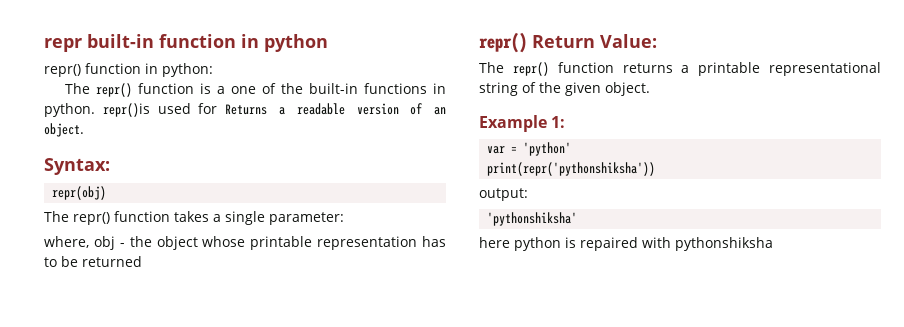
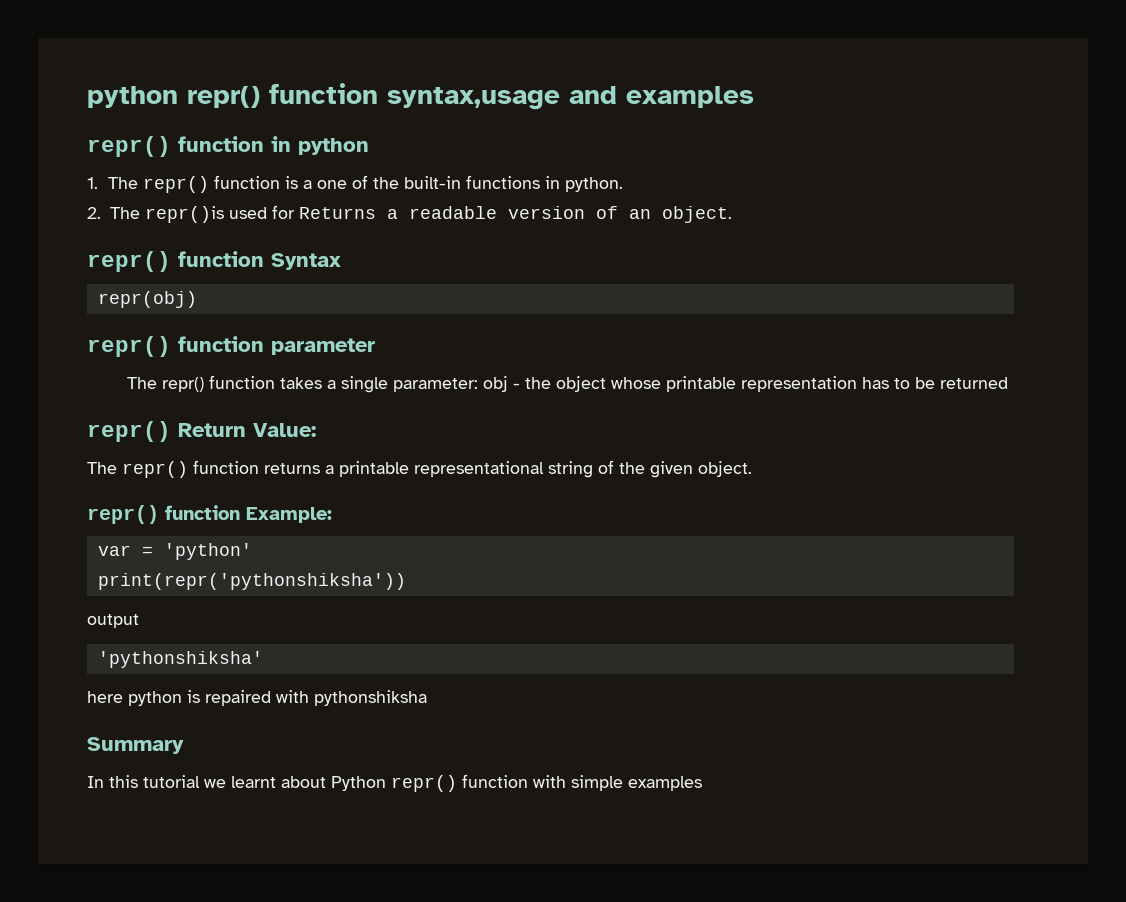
- repr built-in function in python
+ python repr() function syntax,usage and examples
+ repr() function in python
- repr() function in python:
- The repr() function is a one of the built-in functions in python. repr()is used for Returns a readable version of an object.
+ 1. The repr() function is a one of the built-in functions in python.
+ 2. The repr()is used for Returns a readable version of an object.
- Syntax:
+ repr() function Syntax
  repr(obj)
+ repr() function parameter
- The repr() function takes a single parameter:
- where, obj - the object whose printable representation has to be returned
+ The repr() function takes a single parameter: obj - the object whose printable representation has to be returned
- Example 1:
+ repr() function Example:
- output:
+ output
+ Summary
+ In this tutorial we learnt about Python repr() function with simple examples

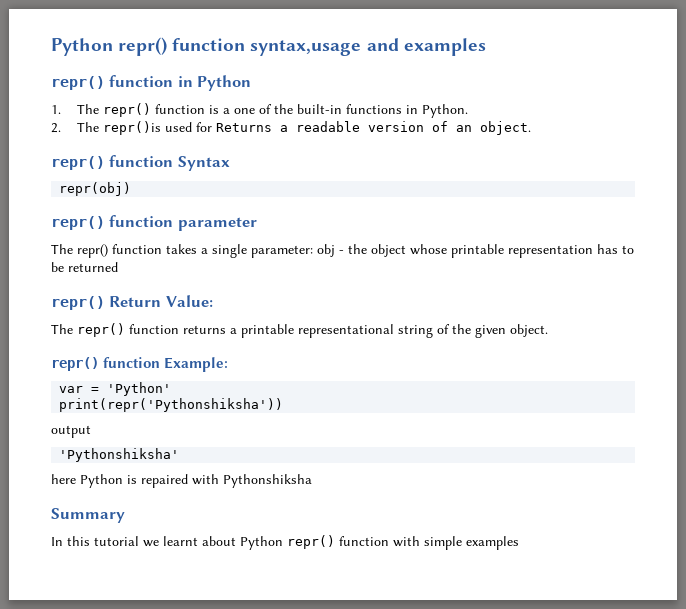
- python repr() function syntax,usage and examples
+ Python repr() function syntax,usage and examples
- repr() function in python
+ repr() function in Python
- 1. The repr() function is a one of the built-in functions in python.
+ 1. The repr() function is a one of the built-in functions in Python.
- var = 'python'
- print(repr('pythonshiksha'))
+ var = 'Python'
+ print(repr('Pythonshiksha'))
- 'pythonshiksha'
+ 'Pythonshiksha'
- here python is repaired with pythonshiksha
+ here Python is repaired with Pythonshiksha

